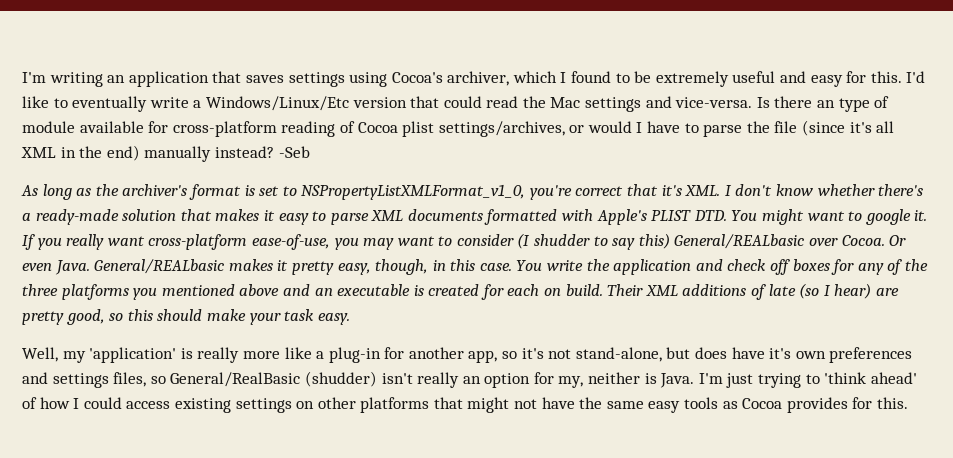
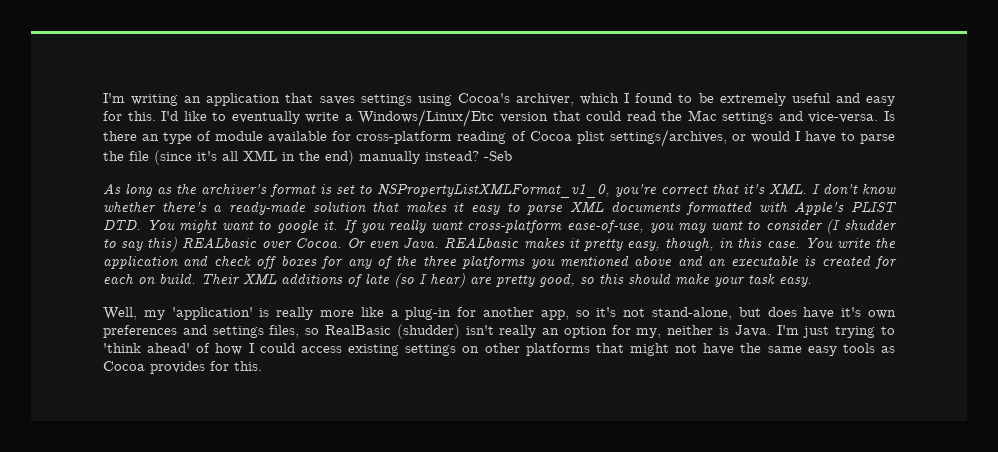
- If you really want cross-platform ease-of-use, you may want to consider (I shudder to say this) General/REALbasic over Cocoa.
+ If you really want cross-platform ease-of-use, you may want to consider (I shudder to say this) REALbasic over Cocoa.
- General/REALbasic makes it pretty easy, though, in this case.
+ REALbasic makes it pretty easy, though, in this case.
- Well, my 'application' is really more like a plug-in for another app, so it's not stand-alone, but does have it's own preferences and settings files, so General/RealBasic (shudder) isn't really an option for my, neither is Java.
+ Well, my 'application' is really more like a plug-in for another app, so it's not stand-alone, but does have it's own preferences and settings files, so RealBasic (shudder) isn't really an option for my, neither is Java.

